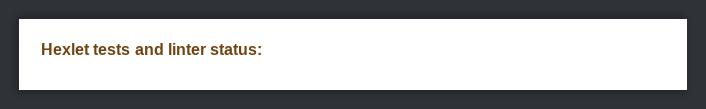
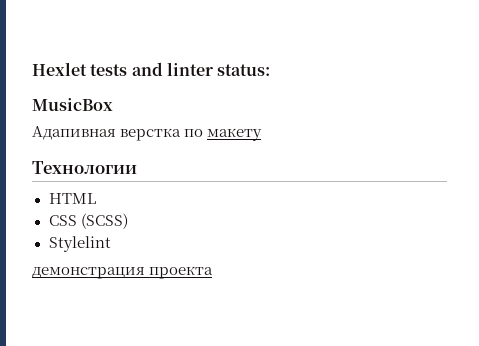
+ MusicBox
+ Адапивная верстка по макету
+ Технологии
+ HTML
+ CSS (SCSS)
+ Stylelint
+ демонстрация проекта

